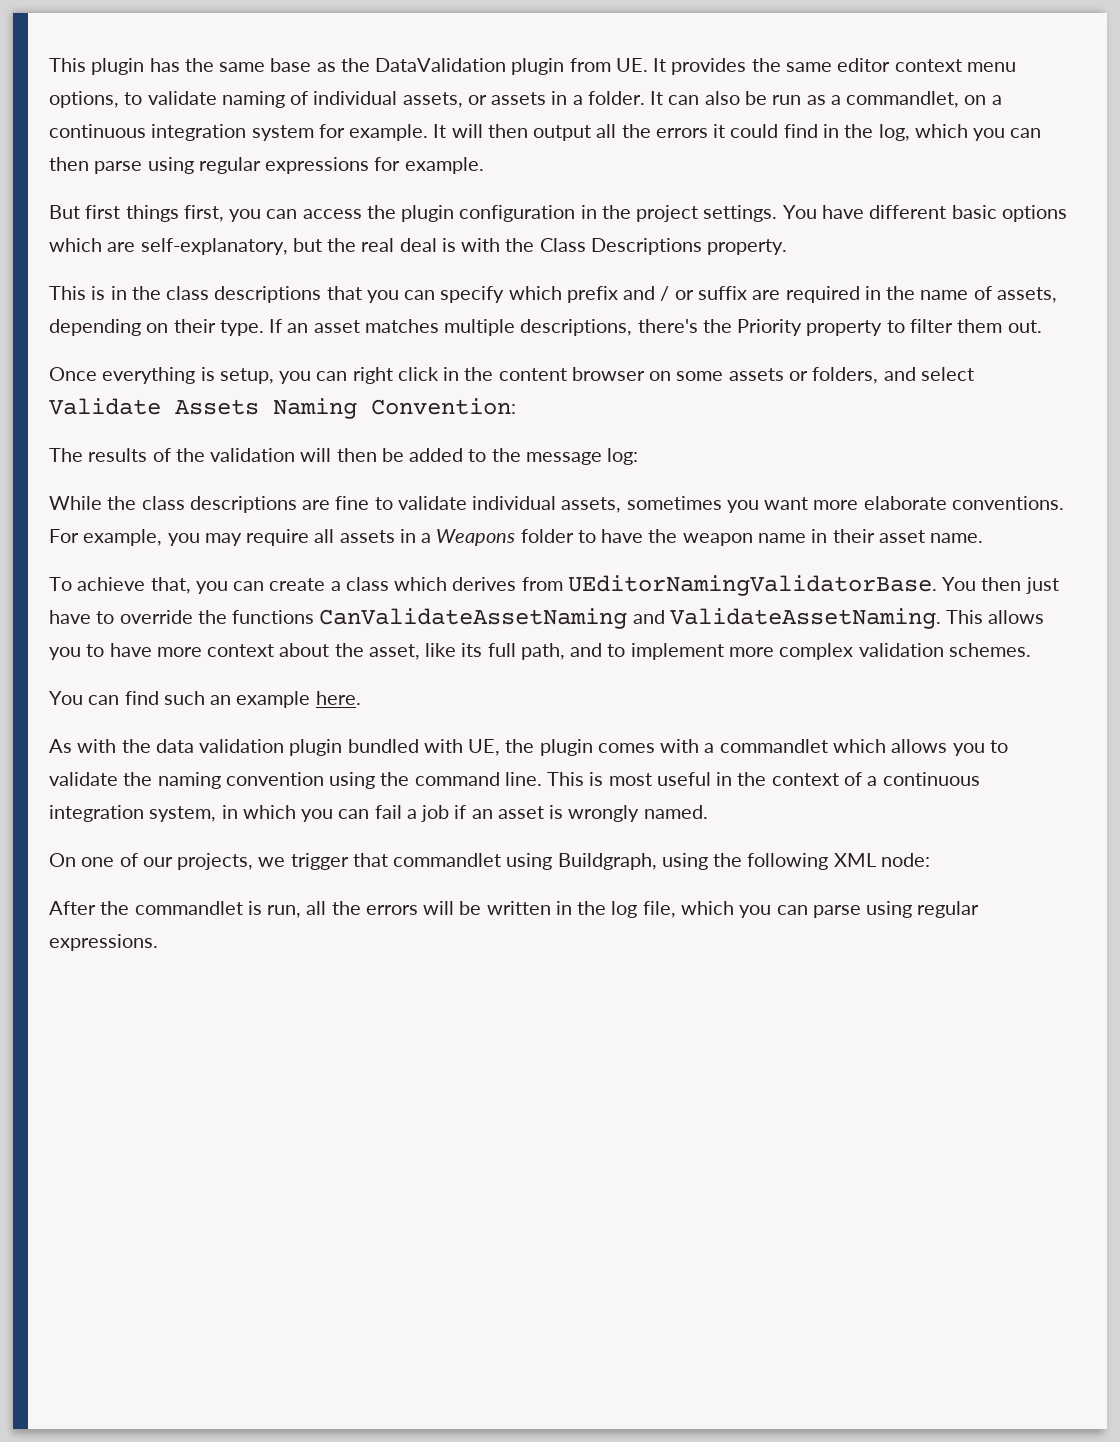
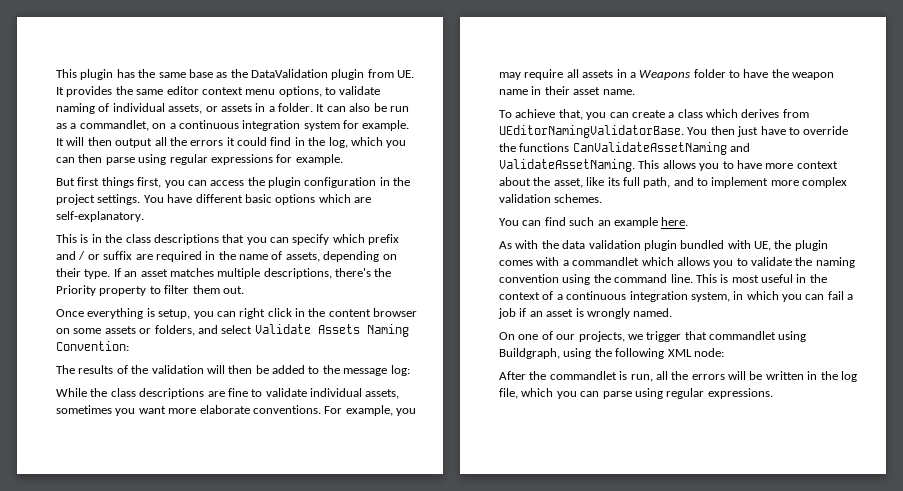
- You have different basic options which are self-explanatory, but the real deal is with the Class Descriptions property.
+ You have different basic options which are self-explanatory.

